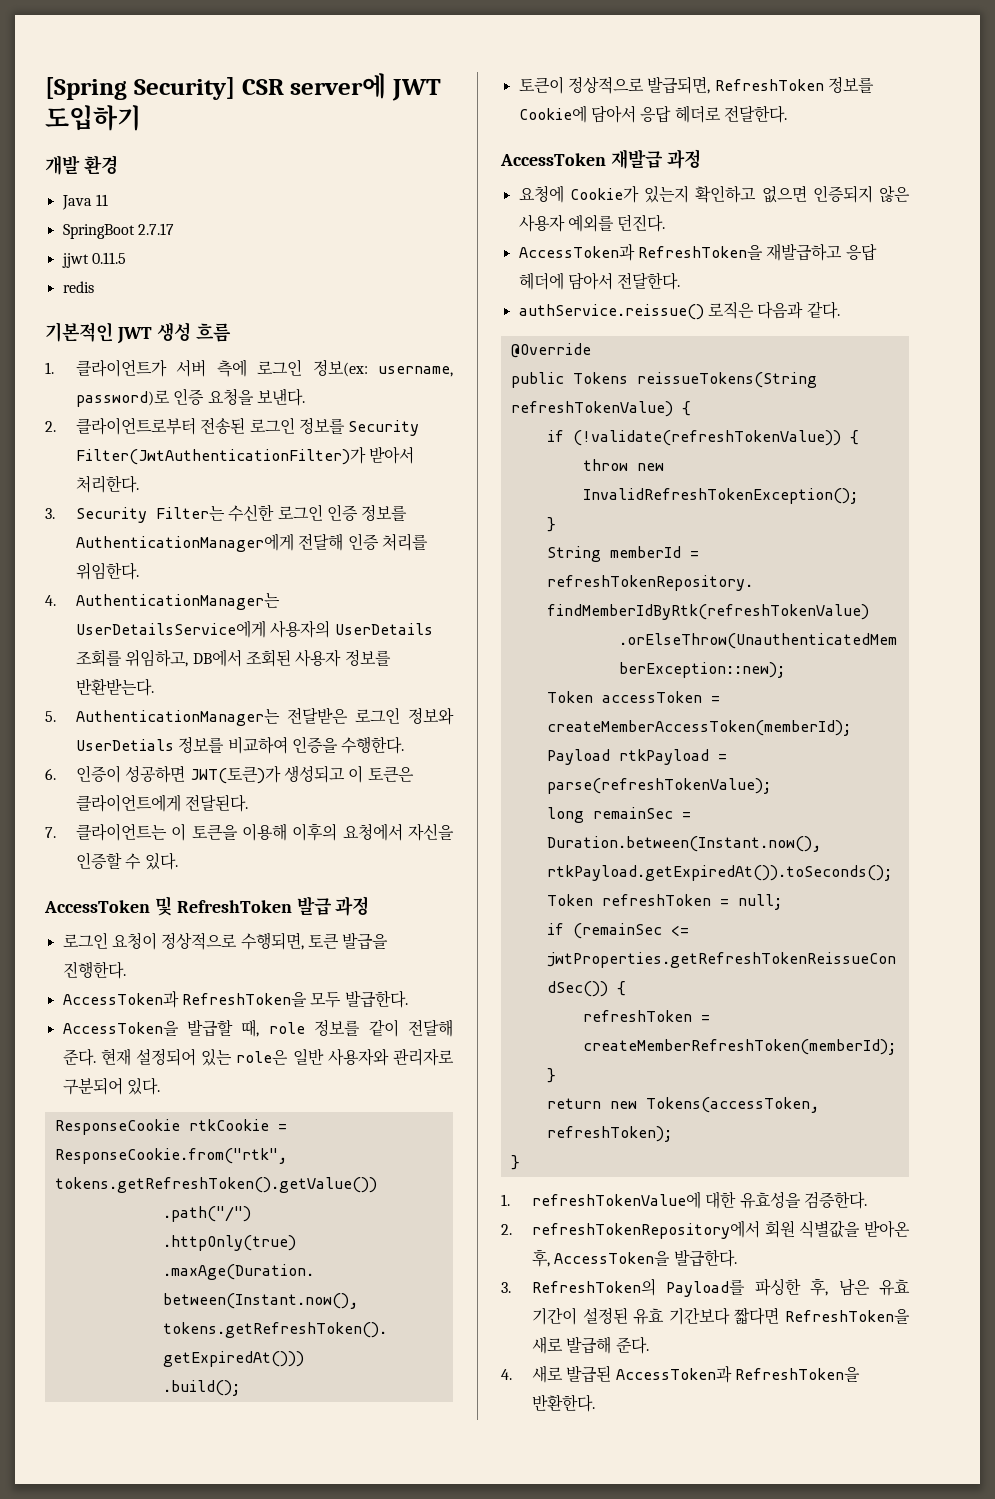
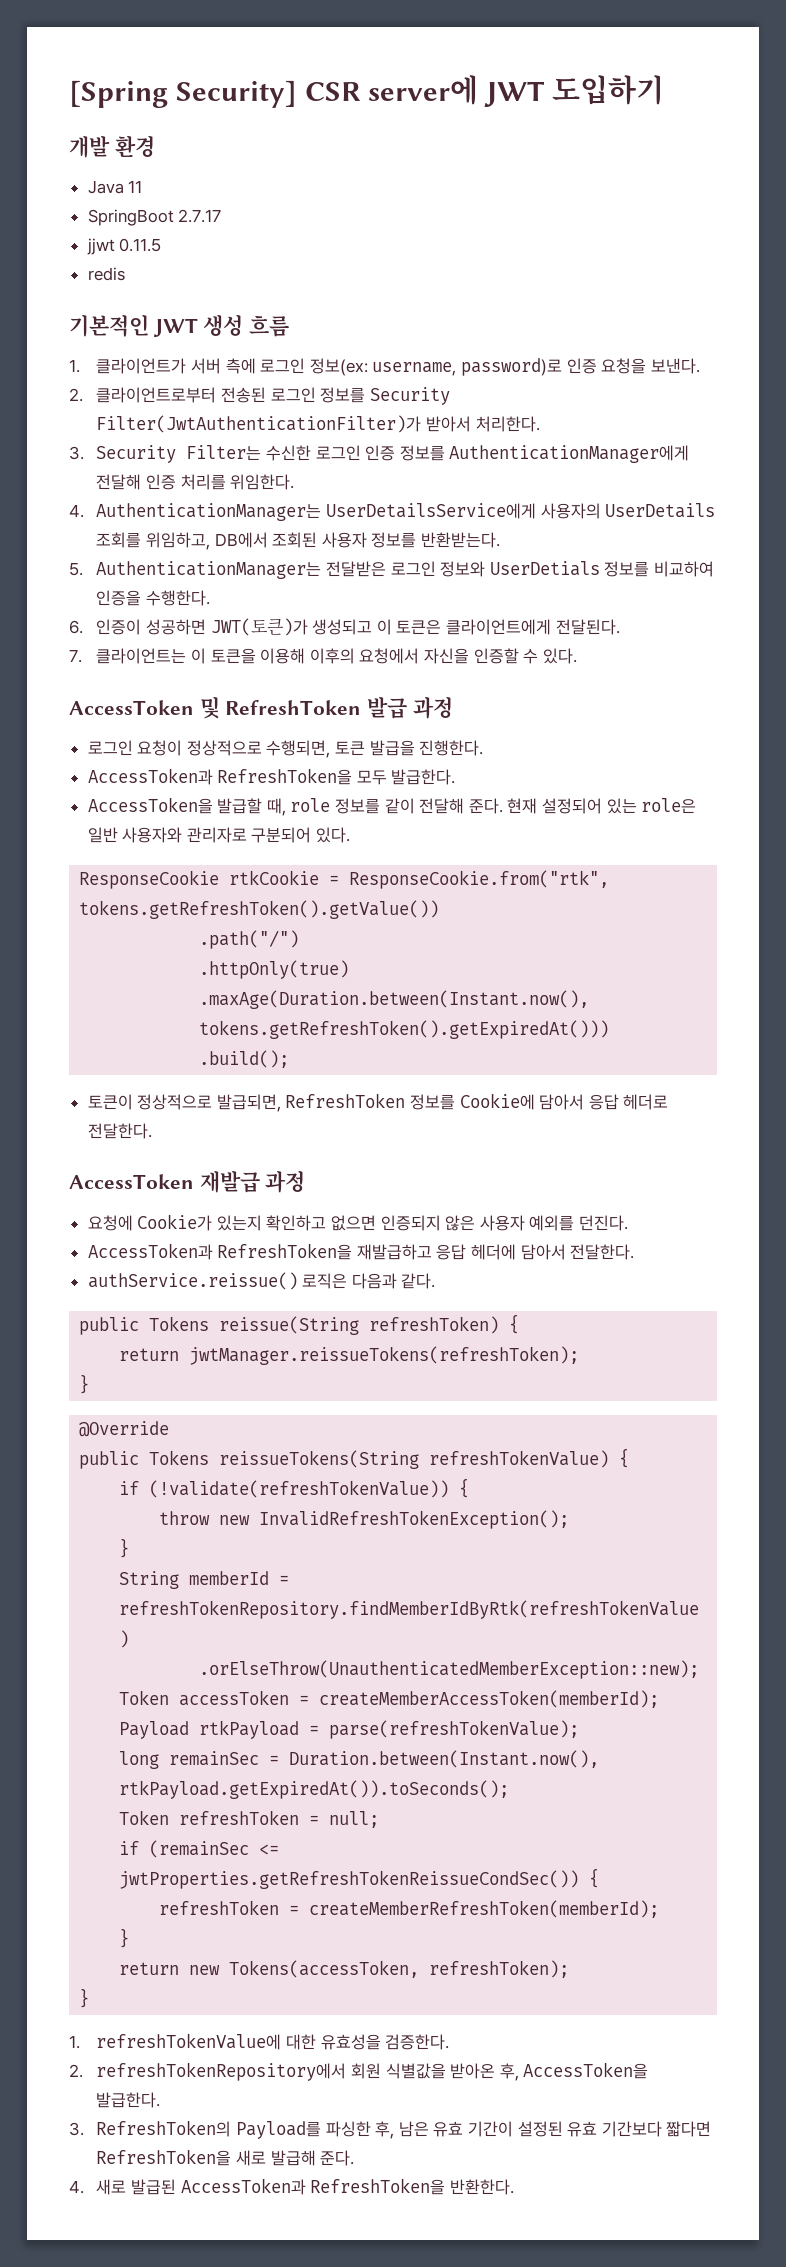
+ public Tokens reissue(String refreshToken) {
+ return jwtManager.reissueTokens(refreshToken);
+ }

